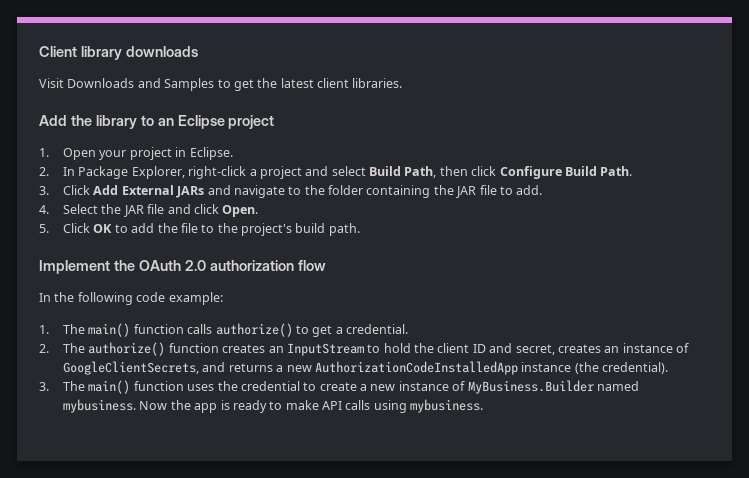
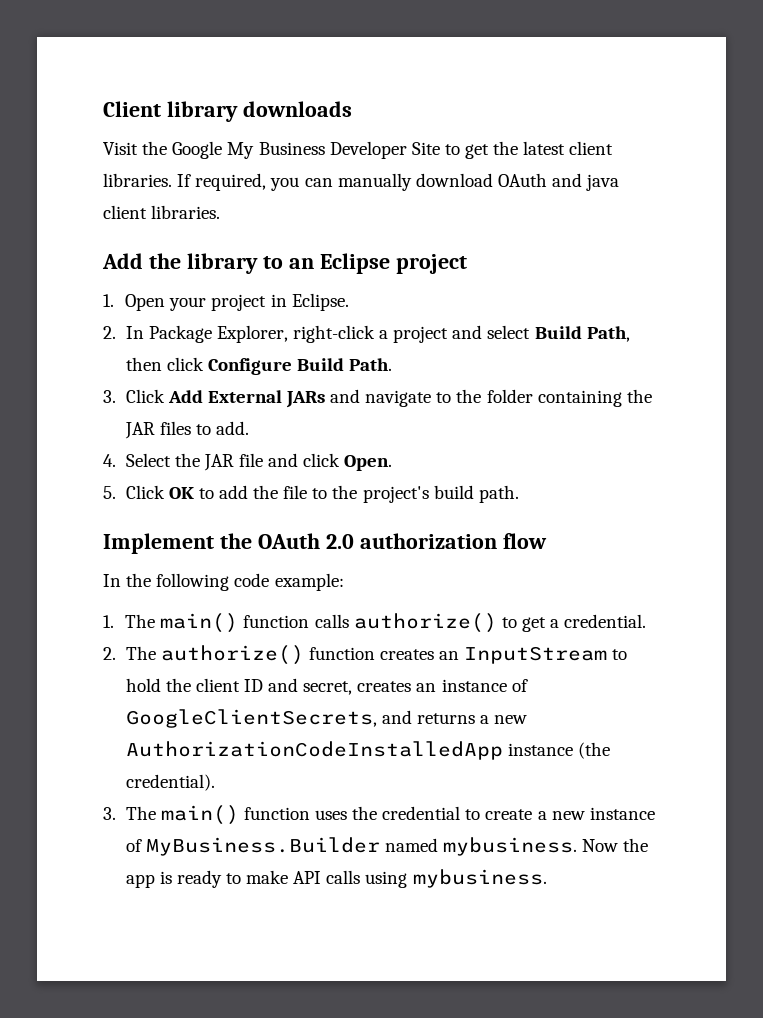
- Visit Downloads and Samples to get the latest client libraries.
+ Visit the Google My Business Developer Site to get the latest client libraries. If required, you can manually download OAuth and java client libraries.
- 3. Click Add External JARs and navigate to the folder containing the JAR file to add.
+ 3. Click Add External JARs and navigate to the folder containing the JAR files to add.

